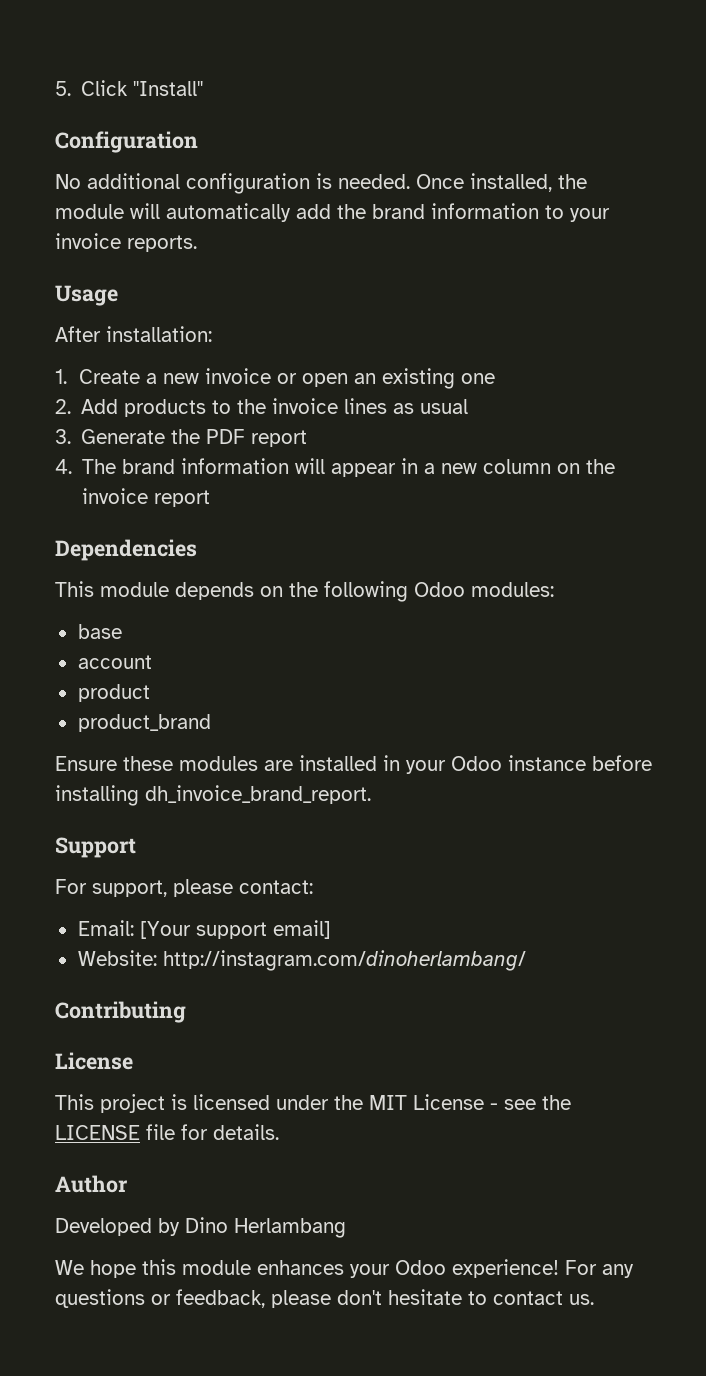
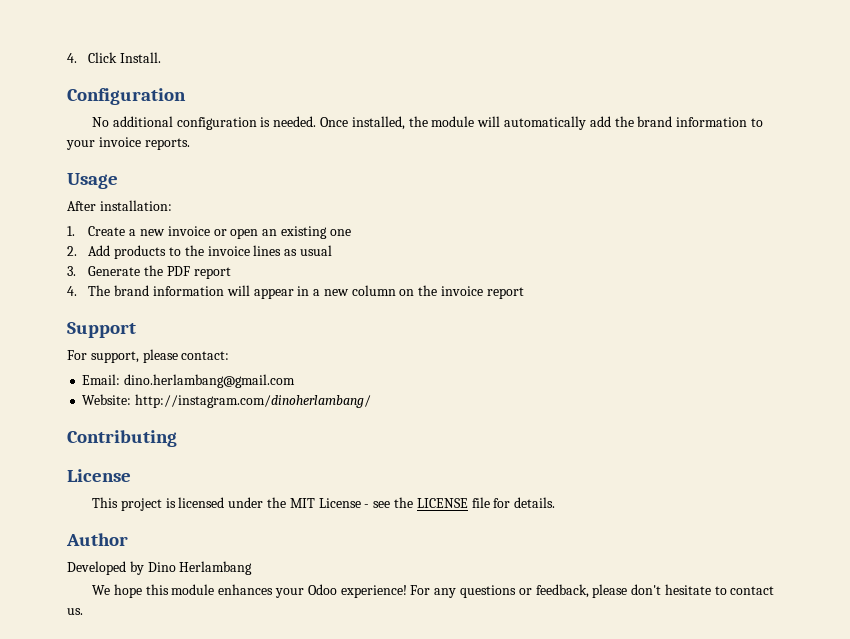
- 5. Click "Install"
+ 4. Click Install.
- Dependencies
- This module depends on the following Odoo modules:
- base
- account
- product
- product_brand
- Ensure these modules are installed in your Odoo instance before installing dh_invoice_brand_report.
- Email: [Your support email]
+ Email: dino.herlambang@gmail.com

